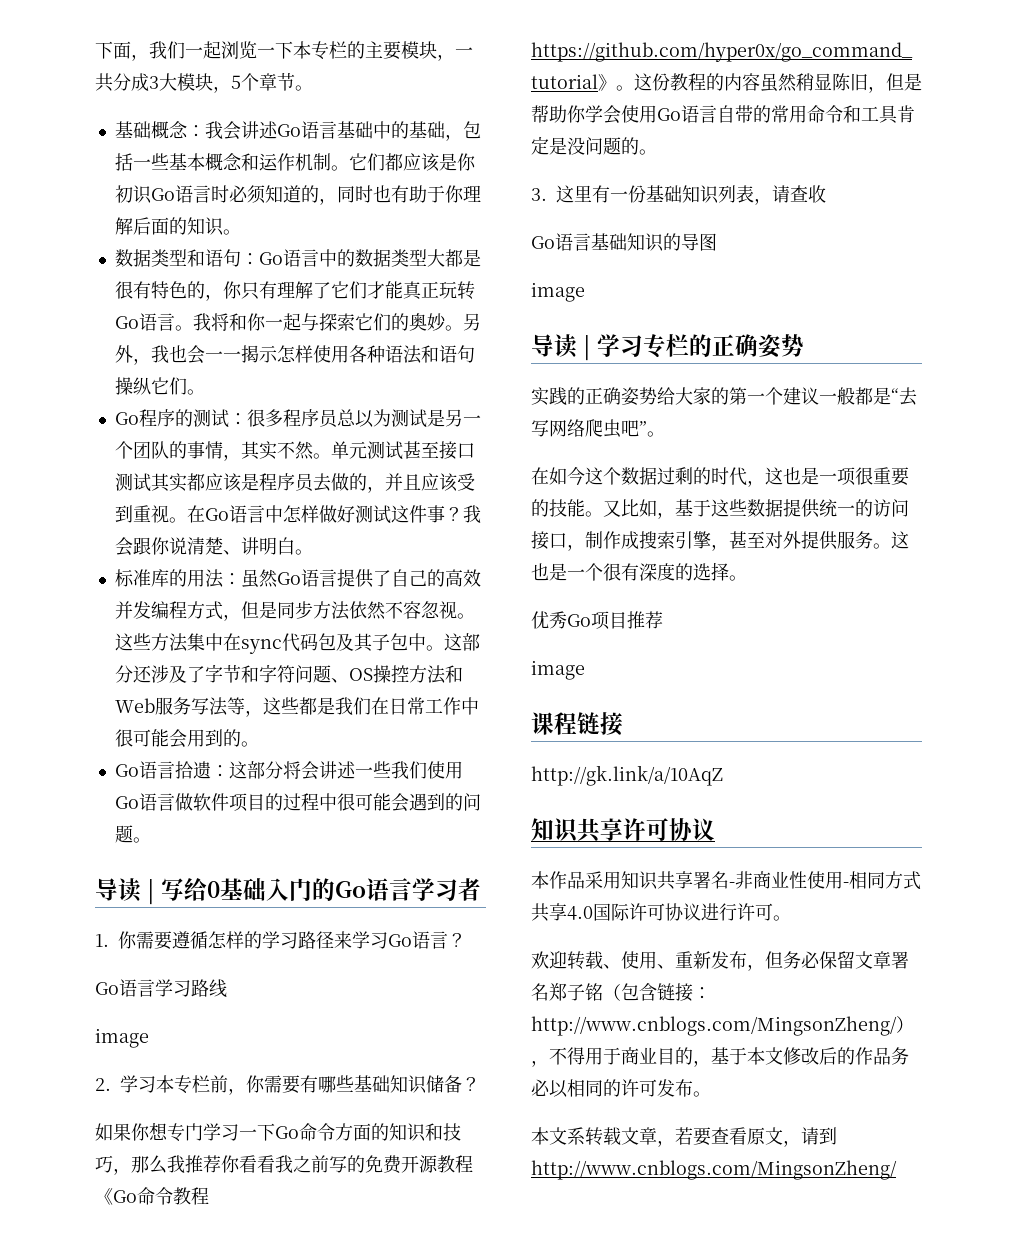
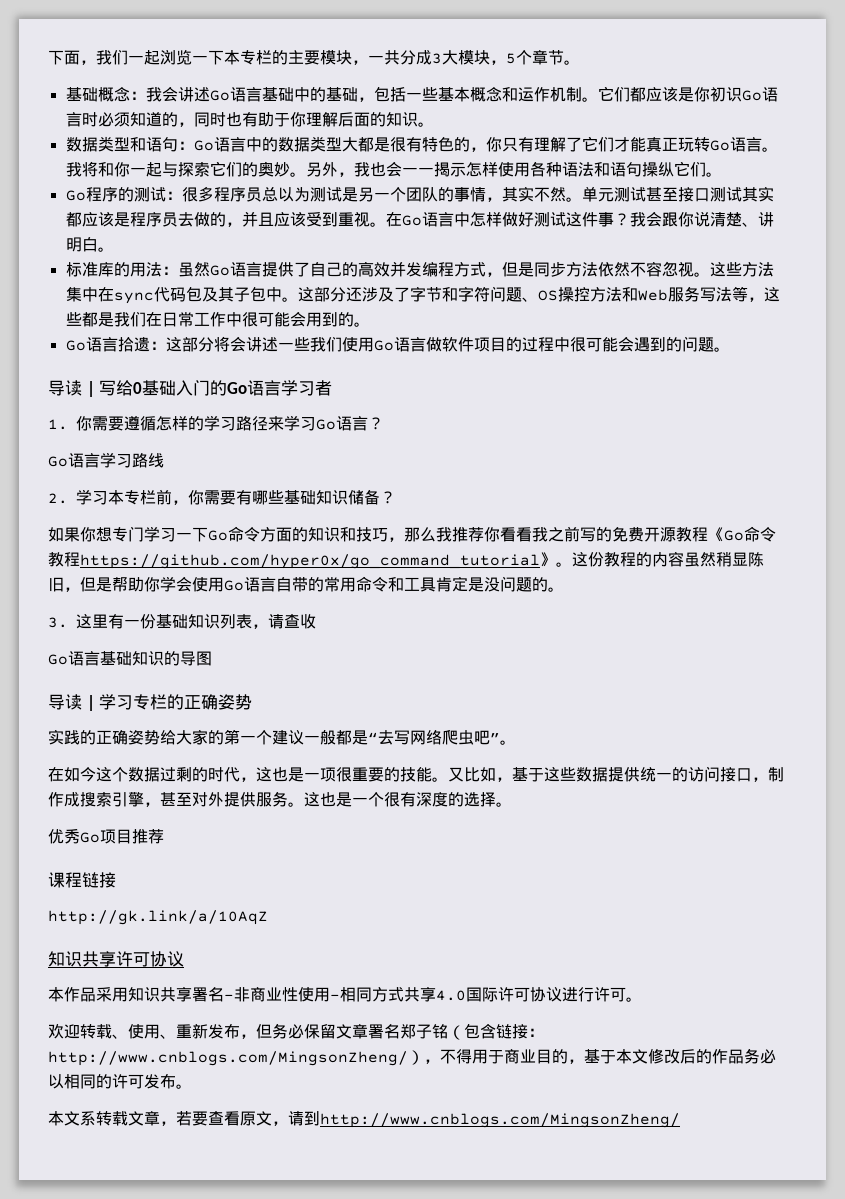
  Go语言学习路线
- image
  Go语言基础知识的导图
- image
  优秀Go项目推荐
- image

